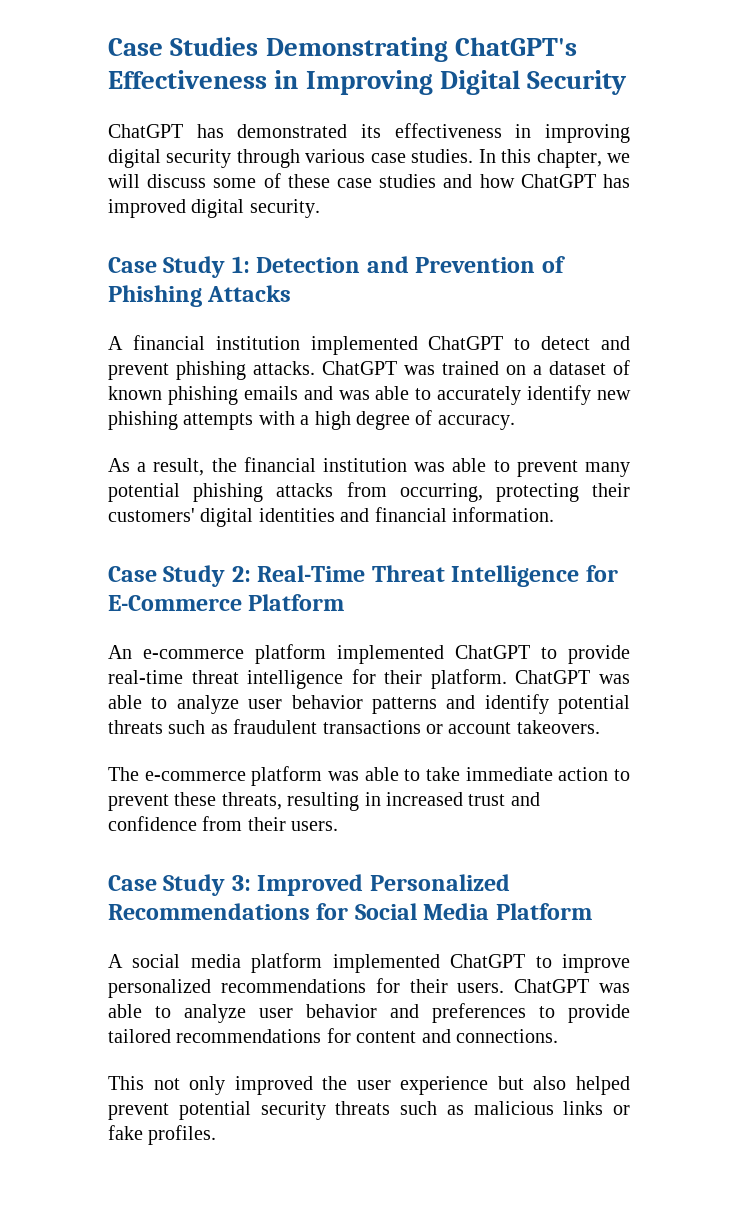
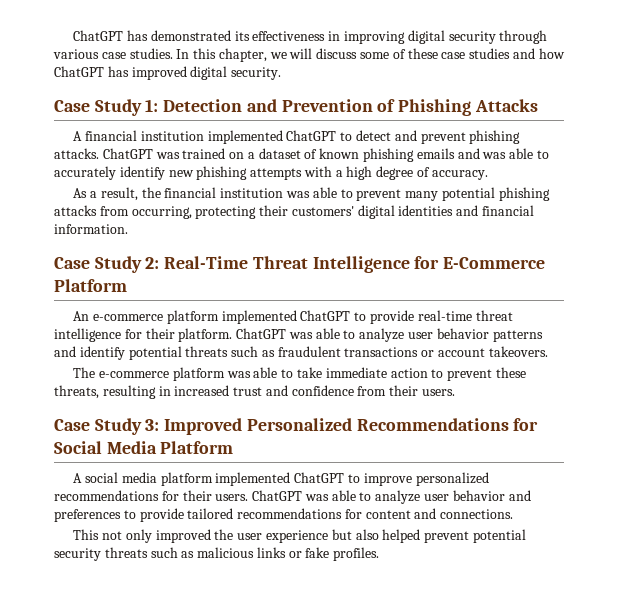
- Case Studies Demonstrating ChatGPT's Effectiveness in Improving Digital Security

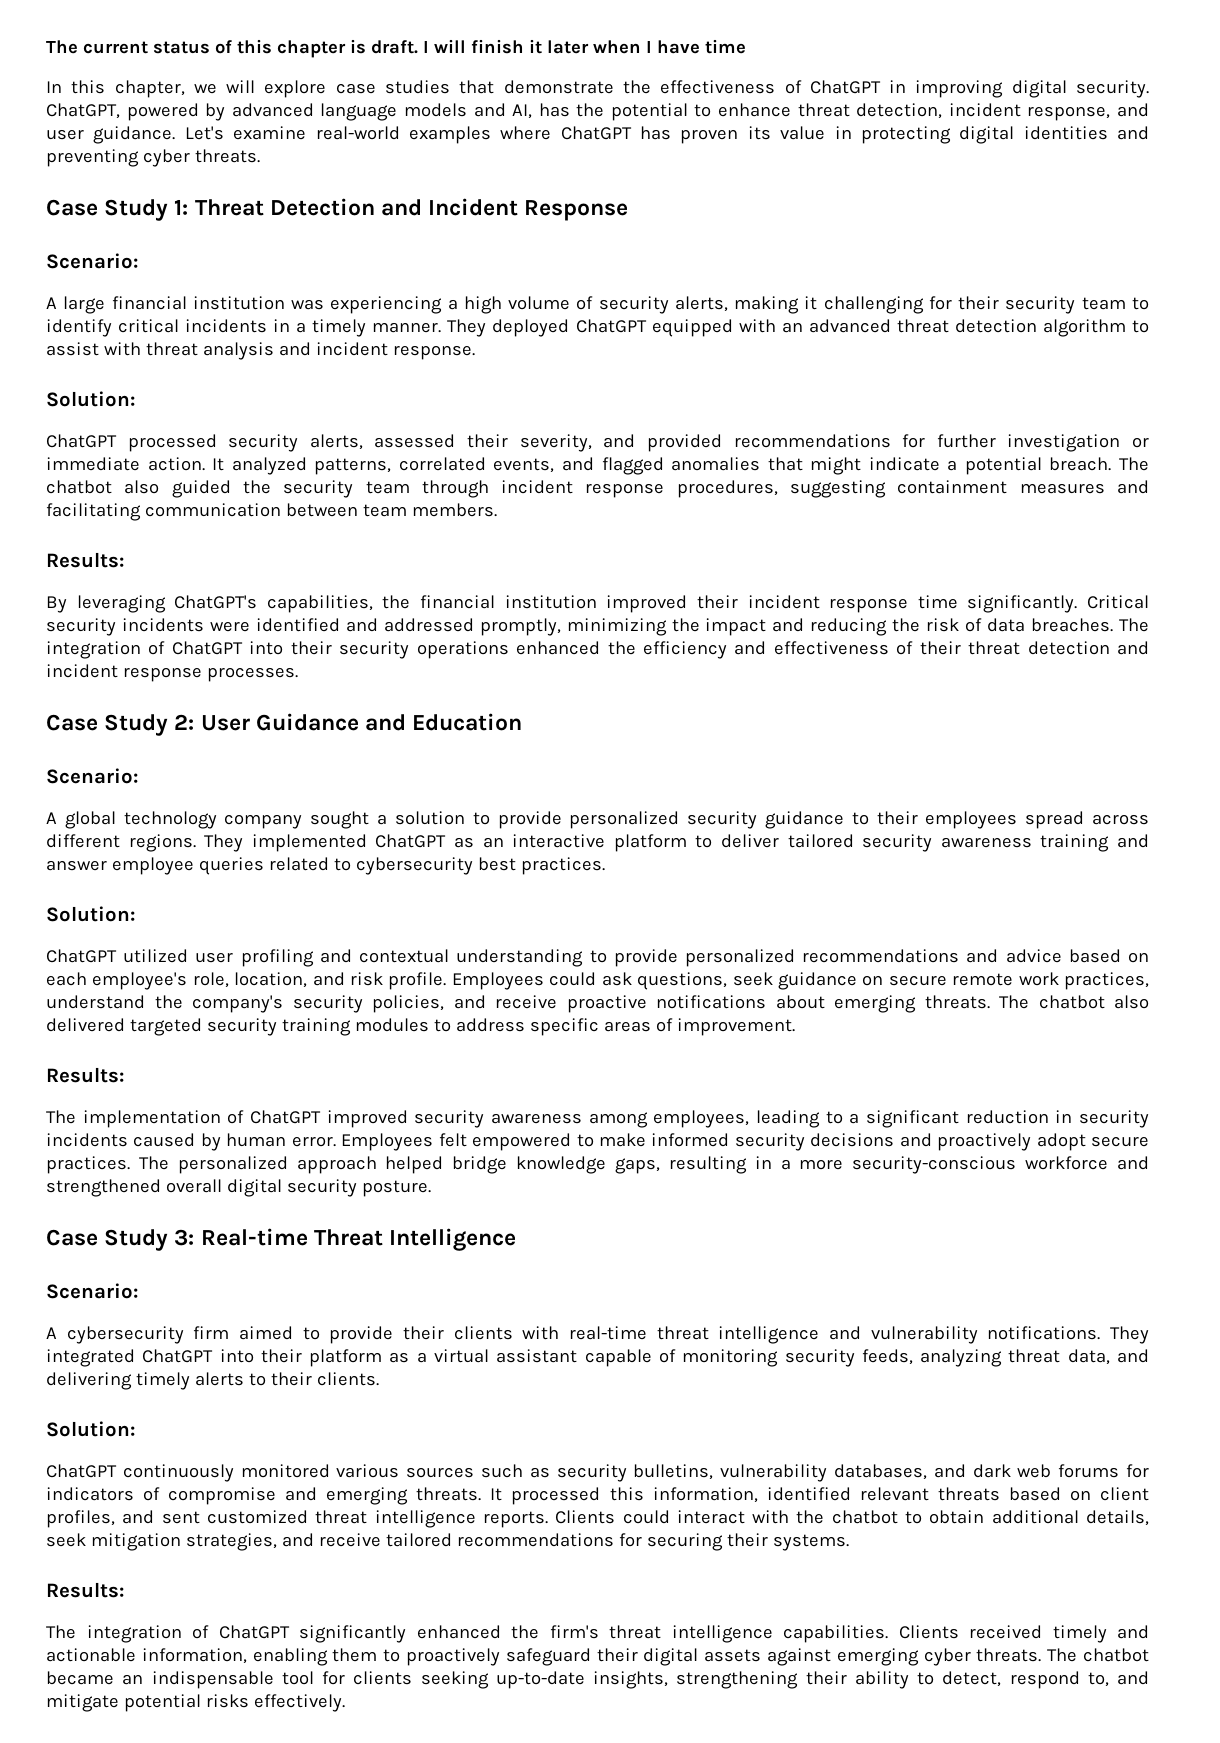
- ChatGPT has demonstrated its effectiveness in improving digital security through various case studies. In this chapter, we will discuss some of these case studies and how ChatGPT has improved digital security.
+ The current status of this chapter is draft. I will finish it later when I have time
+ In this chapter, we will explore case studies that demonstrate the effectiveness of ChatGPT in improving digital security. ChatGPT, powered by advanced language models and AI, has the potential to enhance threat detection, incident response, and user guidance. Let's examine real-world examples where ChatGPT has proven its value in protecting digital identities and preventing cyber threats.
- Case Study 1: Detection and Prevention of Phishing Attacks
- A financial institution implemented ChatGPT to detect and prevent phishing attacks. ChatGPT was trained on a dataset of known phishing emails and was able to accurately identify new phishing attempts with a high degree of accuracy.
- As a result, the financial institution was able to prevent many potential phishing attacks from occurring, protecting their customers' digital identities and financial information.
- Case Study 2: Real-Time Threat Intelligence for E-Commerce Platform
- An e-commerce platform implemented ChatGPT to provide real-time threat intelligence for their platform. ChatGPT was able to analyze user behavior patterns and identify potential threats such as fraudulent transactions or account takeovers.
- The e-commerce platform was able to take immediate action to prevent these threats, resulting in increased trust and confidence from their users.
- Case Study 3: Improved Personalized Recommendations for Social Media Platform
- A social media platform implemented ChatGPT to improve personalized recommendations for their users. ChatGPT was able to analyze user behavior and preferences to provide tailored recommendations for content and connections.
- This not only improved the user experience but also helped prevent potential security threats such as malicious links or fake profiles.
+ Case Study 1: Threat Detection and Incident Response
+ Scenario:
+ A large financial institution was experiencing a high volume of security alerts, making it challenging for their security team to identify critical incidents in a timely manner. They deployed ChatGPT equipped with an advanced threat detection algorithm to assist with threat analysis and incident response.
+ Solution:
+ ChatGPT processed security alerts, assessed their severity, and provided recommendations for further investigation or immediate action. It analyzed patterns, correlated events, and flagged anomalies that might indicate a potential breach. The chatbot also guided the security team through incident response procedures, suggesting containment measures and facilitating communication between team members.
+ Results:
+ By leveraging ChatGPT's capabilities, the financial institution improved their incident response time significantly. Critical security incidents were identified and addressed promptly, minimizing the impact and reducing the risk of data breaches. The integration of ChatGPT into their security operations enhanced the efficiency and effectiveness of their threat detection and incident response processes.
+ Case Study 2: User Guidance and Education
+ Scenario:
+ A global technology company sought a solution to provide personalized security guidance to their employees spread across different regions. They implemented ChatGPT as an interactive platform to deliver tailored security awareness training and answer employee queries related to cybersecurity best practices.
+ Solution:
+ ChatGPT utilized user profiling and contextual understanding to provide personalized recommendations and advice based on each employee's role, location, and risk profile. Employees could ask questions, seek guidance on secure remote work practices, understand the company's security policies, and receive proactive notifications about emerging threats. The chatbot also delivered targeted security training modules to address specific areas of improvement.
+ Results:
+ The implementation of ChatGPT improved security awareness among employees, leading to a significant reduction in security incidents caused by human error. Employees felt empowered to make informed security decisions and proactively adopt secure practices. The personalized approach helped bridge knowledge gaps, resulting in a more security-conscious workforce and strengthened overall digital security posture.
+ Case Study 3: Real-time Threat Intelligence
+ Scenario:
+ A cybersecurity firm aimed to provide their clients with real-time threat intelligence and vulnerability notifications. They integrated ChatGPT into their platform as a virtual assistant capable of monitoring security feeds, analyzing threat data, and delivering timely alerts to their clients.
+ Solution:
+ ChatGPT continuously monitored various sources such as security bulletins, vulnerability databases, and dark web forums for indicators of compromise and emerging threats. It processed this information, identified relevant threats based on client profiles, and sent customized threat intelligence reports. Clients could interact with the chatbot to obtain additional details, seek mitigation strategies, and receive tailored recommendations for securing their systems.
+ Results:
+ The integration of ChatGPT significantly enhanced the firm's threat intelligence capabilities. Clients received timely and actionable information, enabling them to proactively safeguard their digital assets against emerging cyber threats. The chatbot became an indispensable tool for clients seeking up-to-date insights, strengthening their ability to detect, respond to, and mitigate potential risks effectively.

